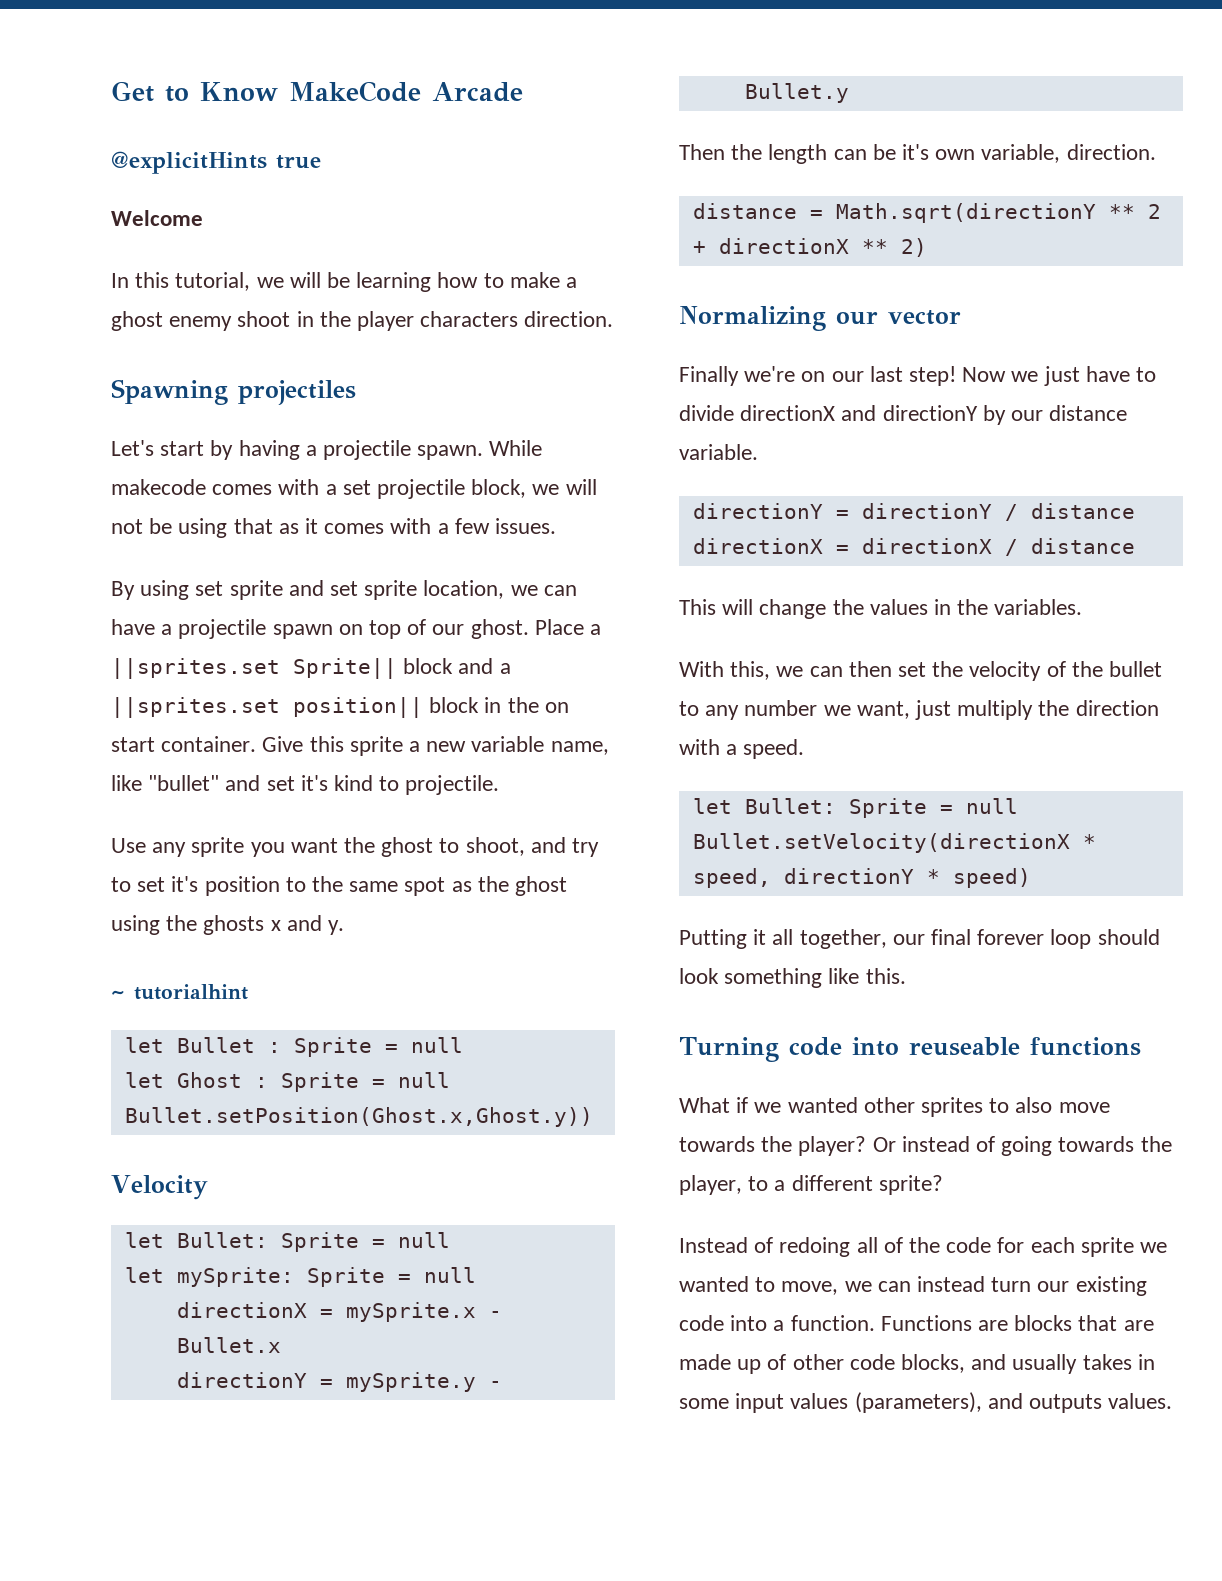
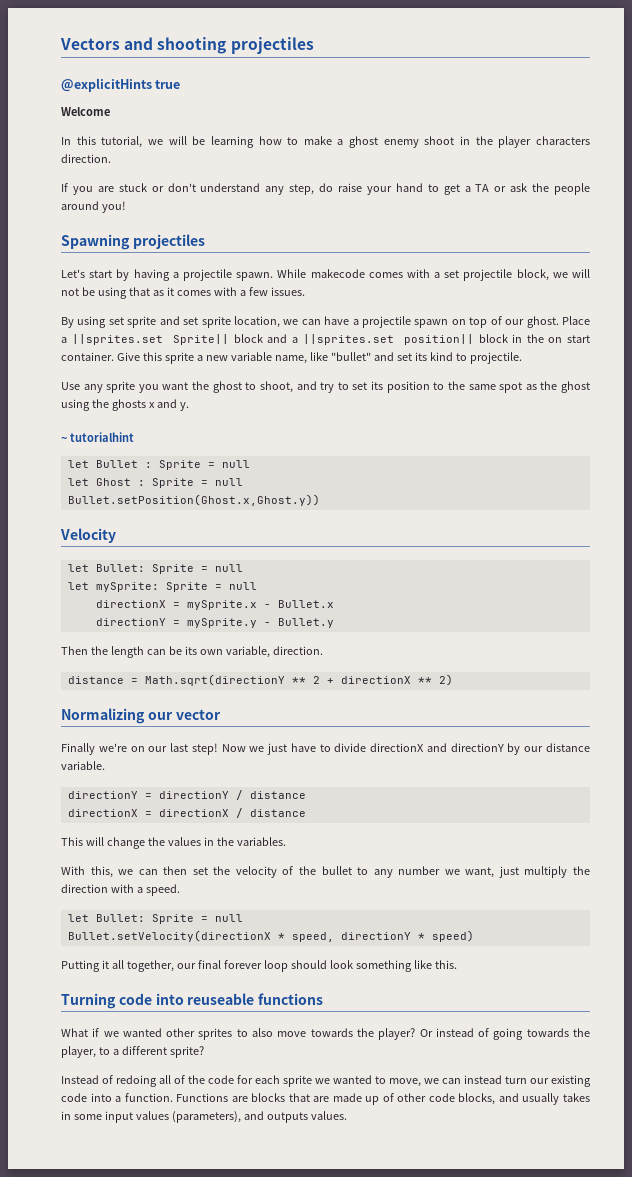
- Get to Know MakeCode Arcade
+ Vectors and shooting projectiles
+ If you are stuck or don't understand any step, do raise your hand to get a TA or ask the people around you!
- Give this sprite a new variable name, like "bullet" and set it's kind to projectile.
+ Give this sprite a new variable name, like "bullet" and set its kind to projectile.
- Use any sprite you want the ghost to shoot, and try to set it's position to the same spot as the ghost using the ghosts x and y.
+ Use any sprite you want the ghost to shoot, and try to set its position to the same spot as the ghost using the ghosts x and y.
- Then the length can be it's own variable, direction.
+ Then the length can be its own variable, direction.

